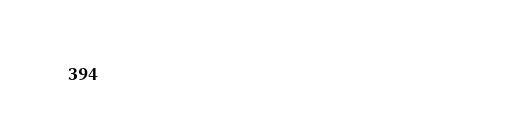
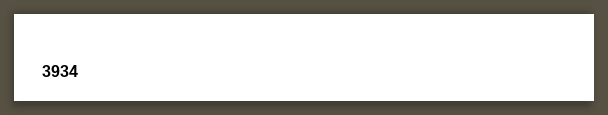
- 394
+ 3934

